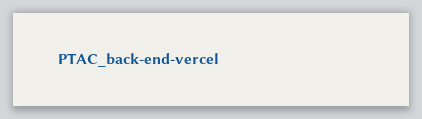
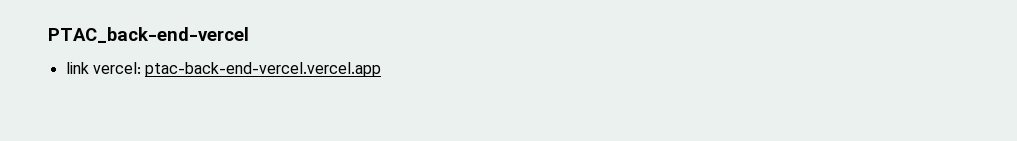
+ link vercel: ptac-back-end-vercel.vercel.app

